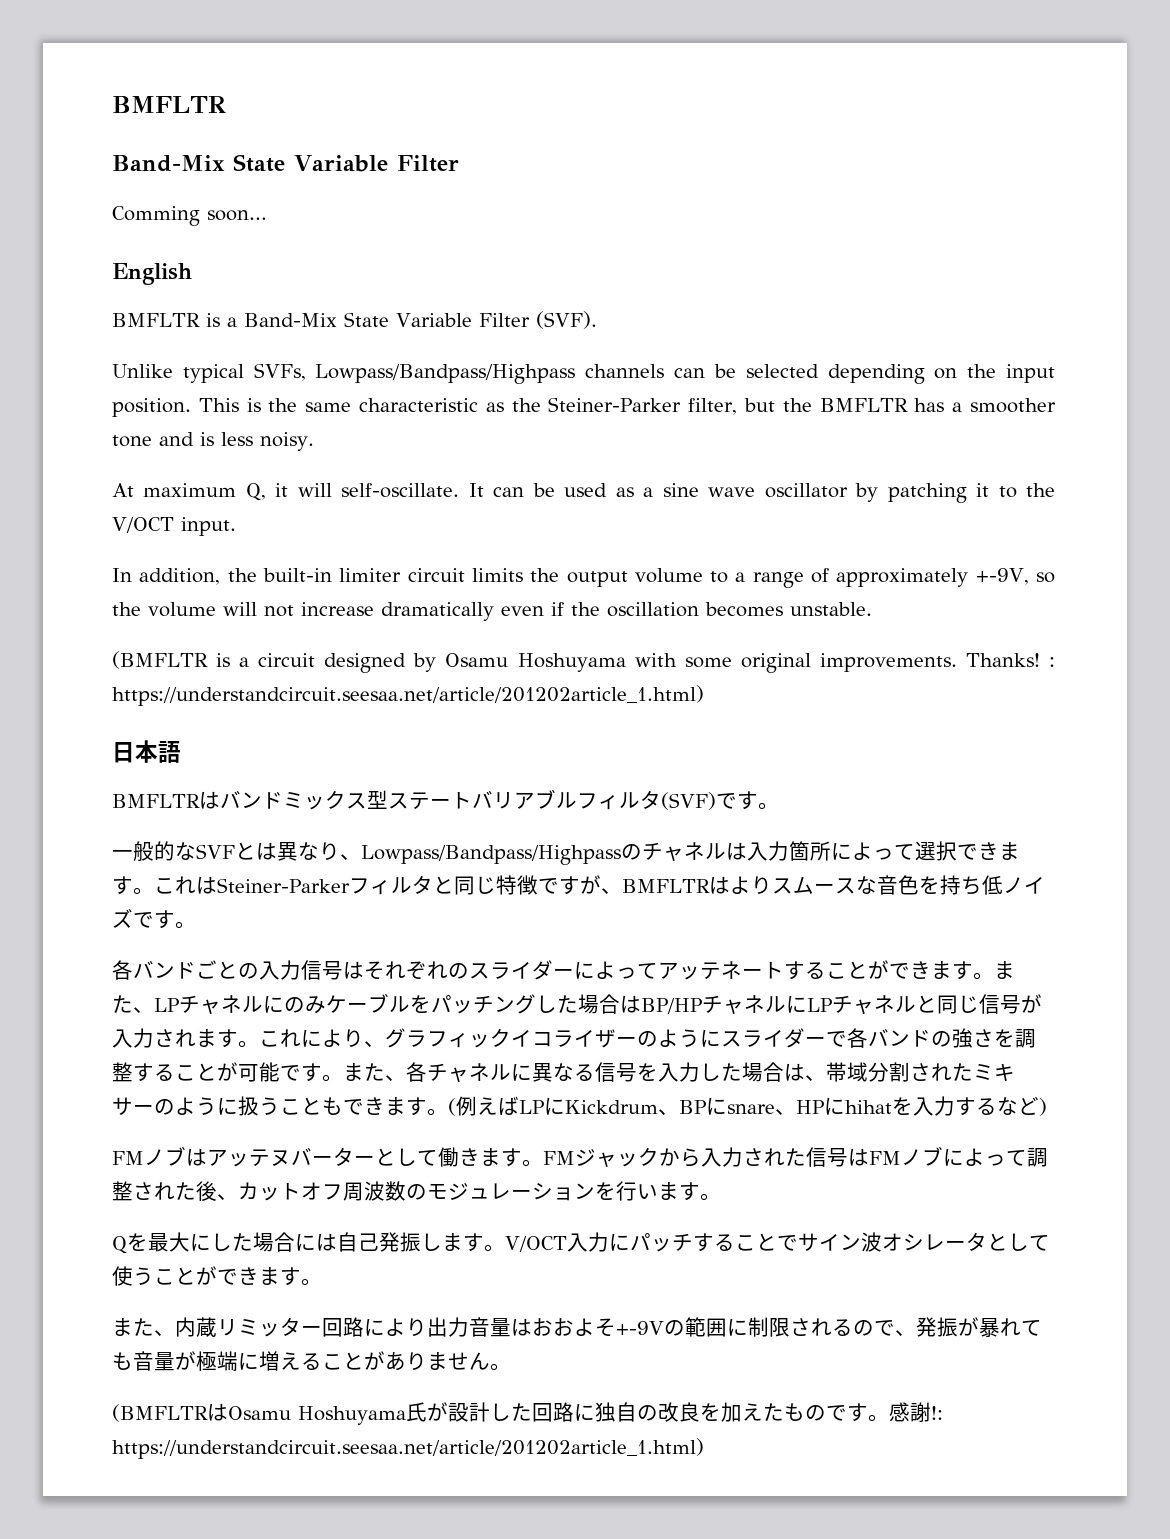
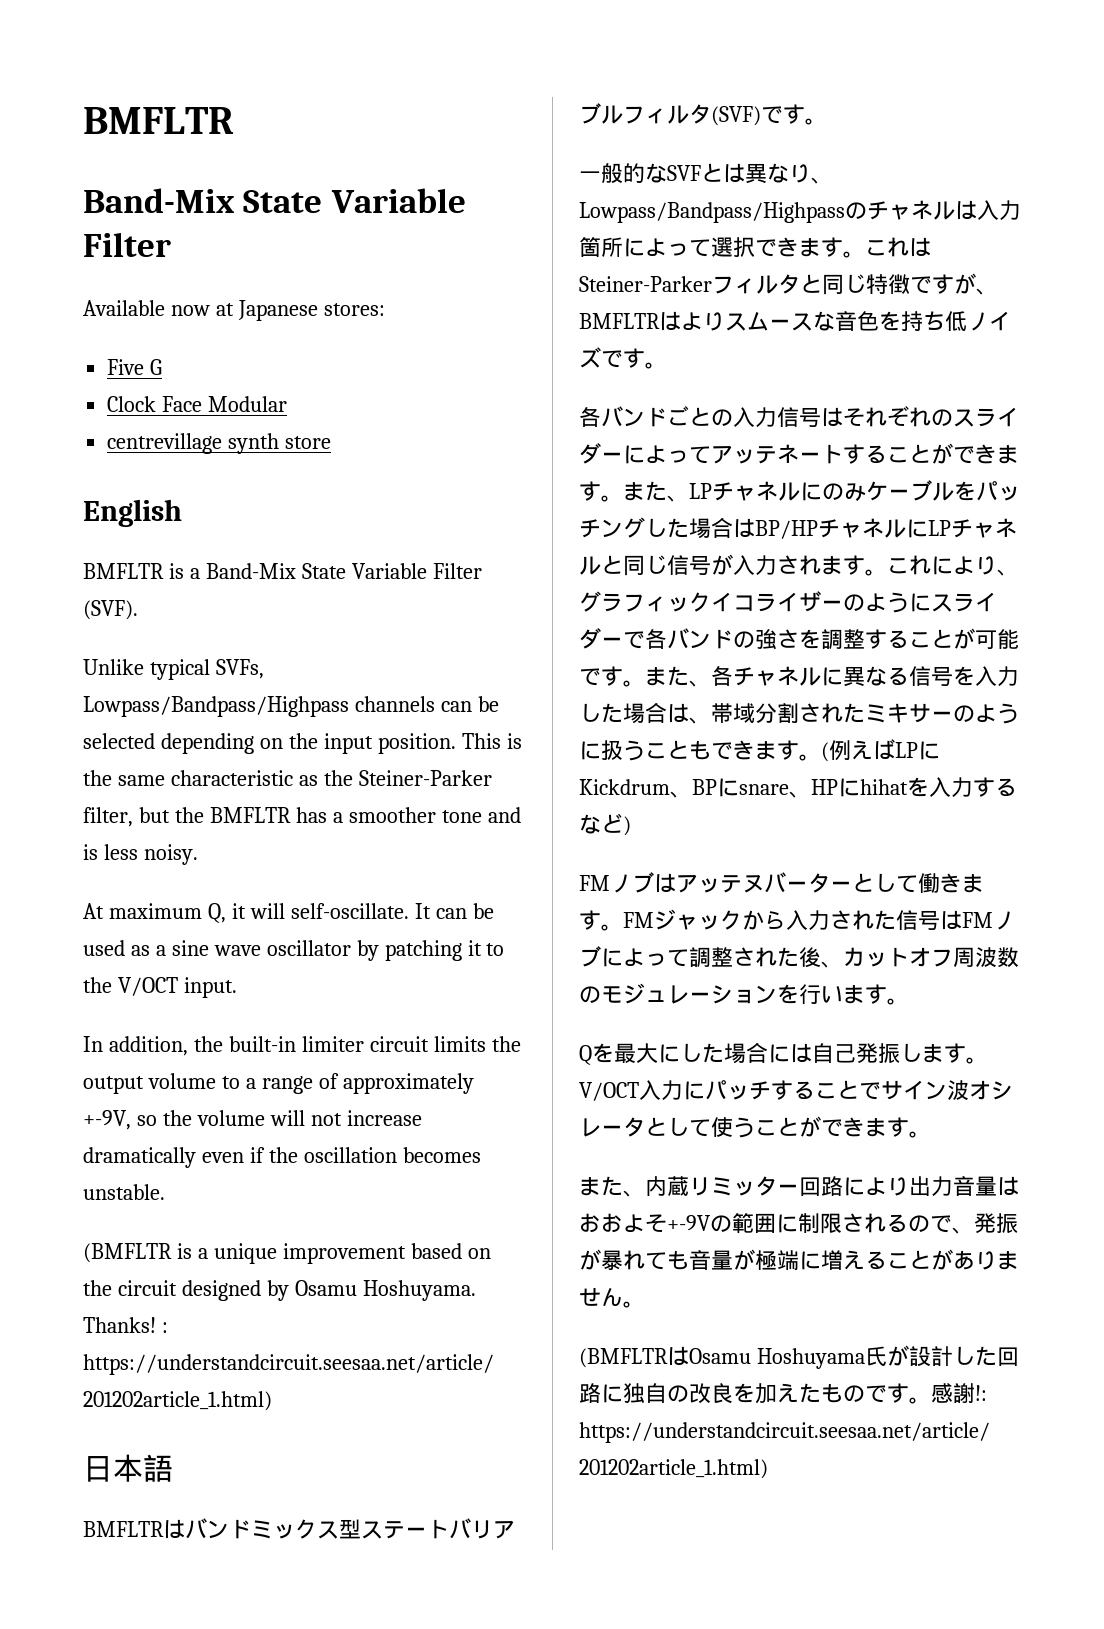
- Comming soon...
+ Available now at Japanese stores:
+ Five G
+ Clock Face Modular
+ centrevillage synth store
- (BMFLTR is a circuit designed by Osamu Hoshuyama with some original improvements.
+ (BMFLTR is a unique improvement based on the circuit designed by Osamu Hoshuyama.

